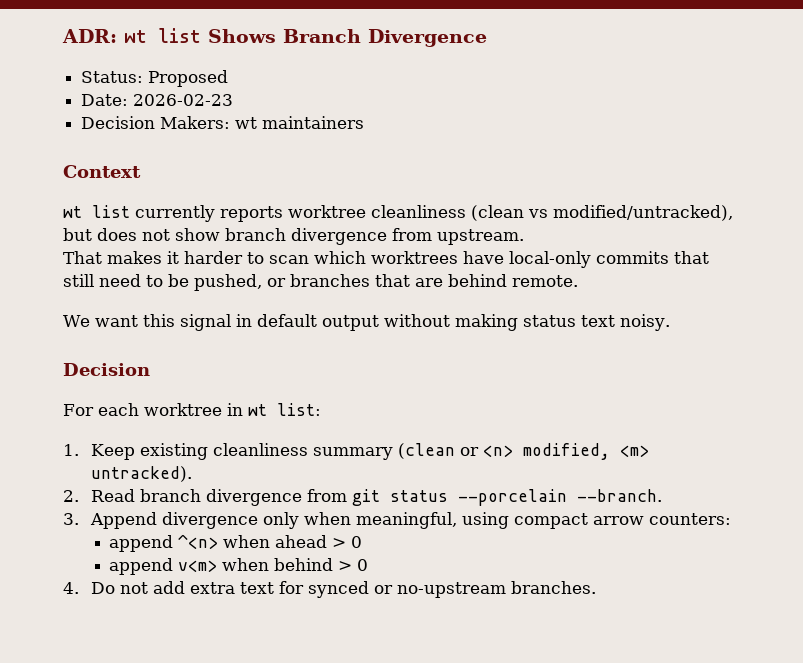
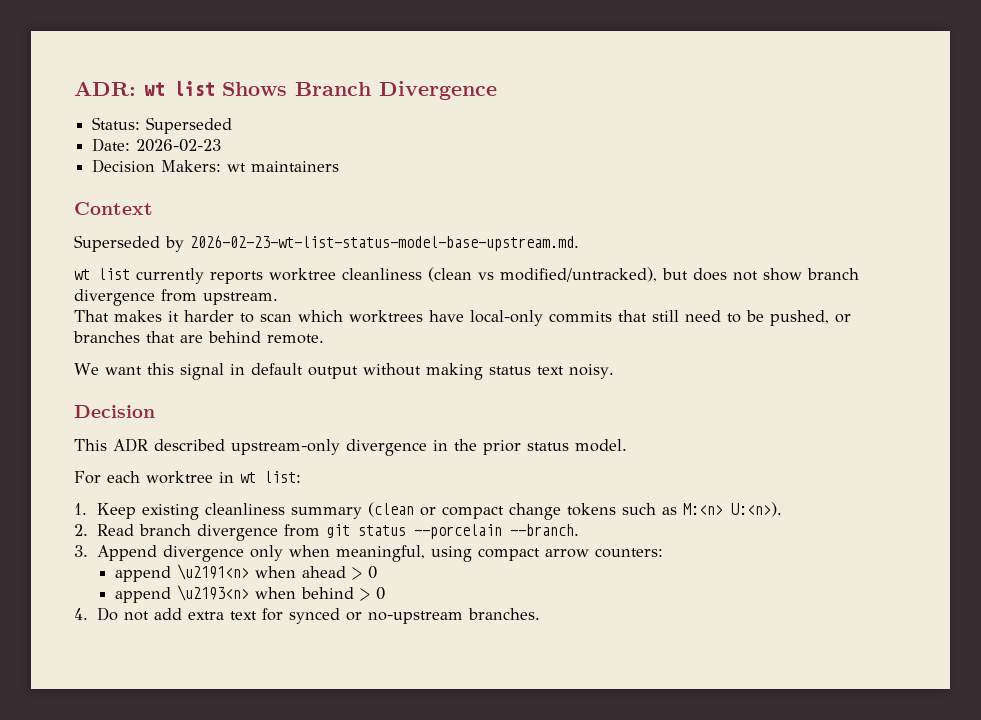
- Status: Proposed
+ Status: Superseded
+ Superseded by 2026-02-23-wt-list-status-model-base-upstream.md.
+ This ADR described upstream-only divergence in the prior status model.
- 1. Keep existing cleanliness summary (clean or <n> modified, <m> untracked).
+ 1. Keep existing cleanliness summary (clean or compact change tokens such as M:<n> U:<n>).
- append ^<n> when ahead > 0
+ append \u2191<n> when ahead > 0
- append v<m> when behind > 0
+ append \u2193<n> when behind > 0

